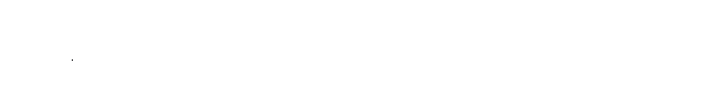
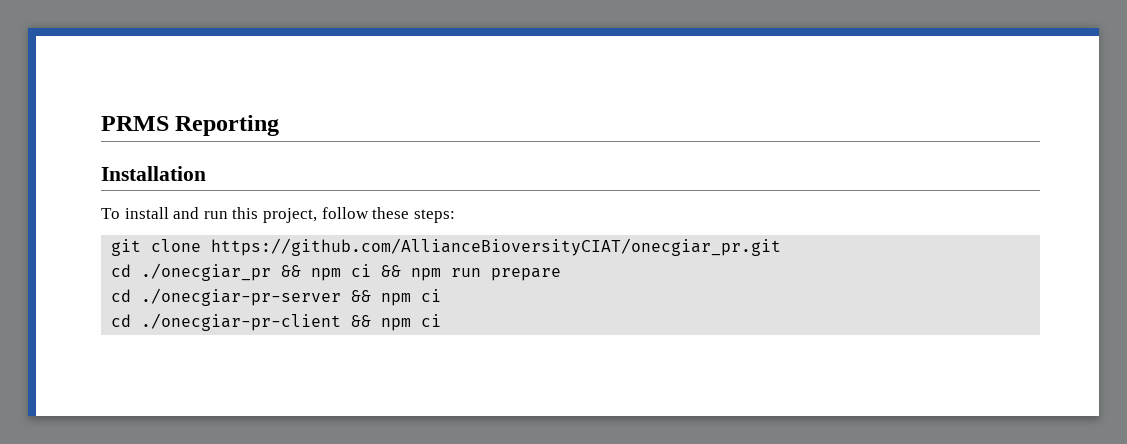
- .
+ PRMS Reporting
+ Installation
+ To install and run this project, follow these steps:
+ git clone https://github.com/AllianceBioversityCIAT/onecgiar_pr.git
+ cd ./onecgiar_pr && npm ci && npm run prepare
+ cd ./onecgiar-pr-server && npm ci
+ cd ./onecgiar-pr-client && npm ci

